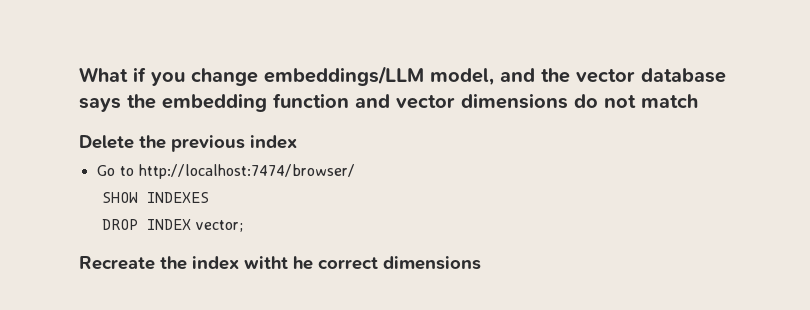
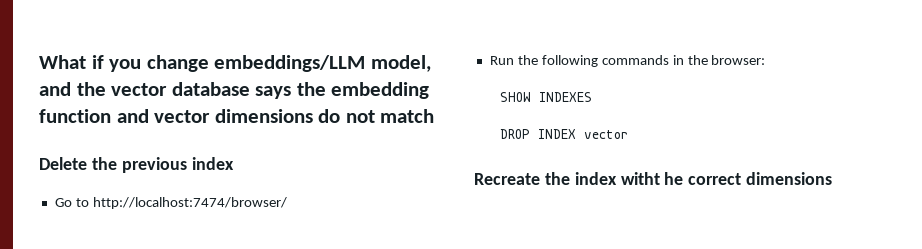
+ Run the following commands in the browser:
- DROP INDEX vector;
+ DROP INDEX vector

